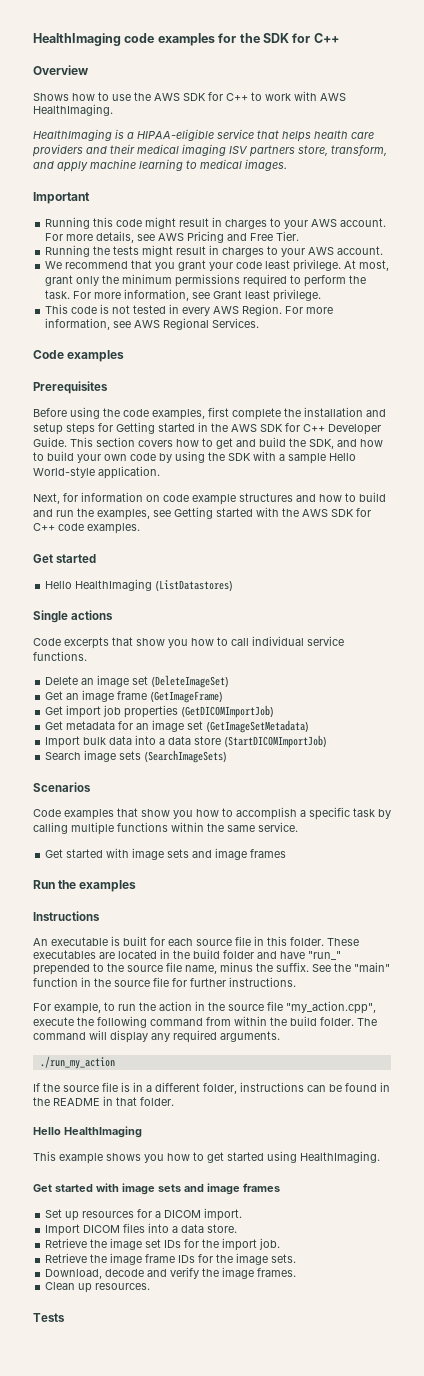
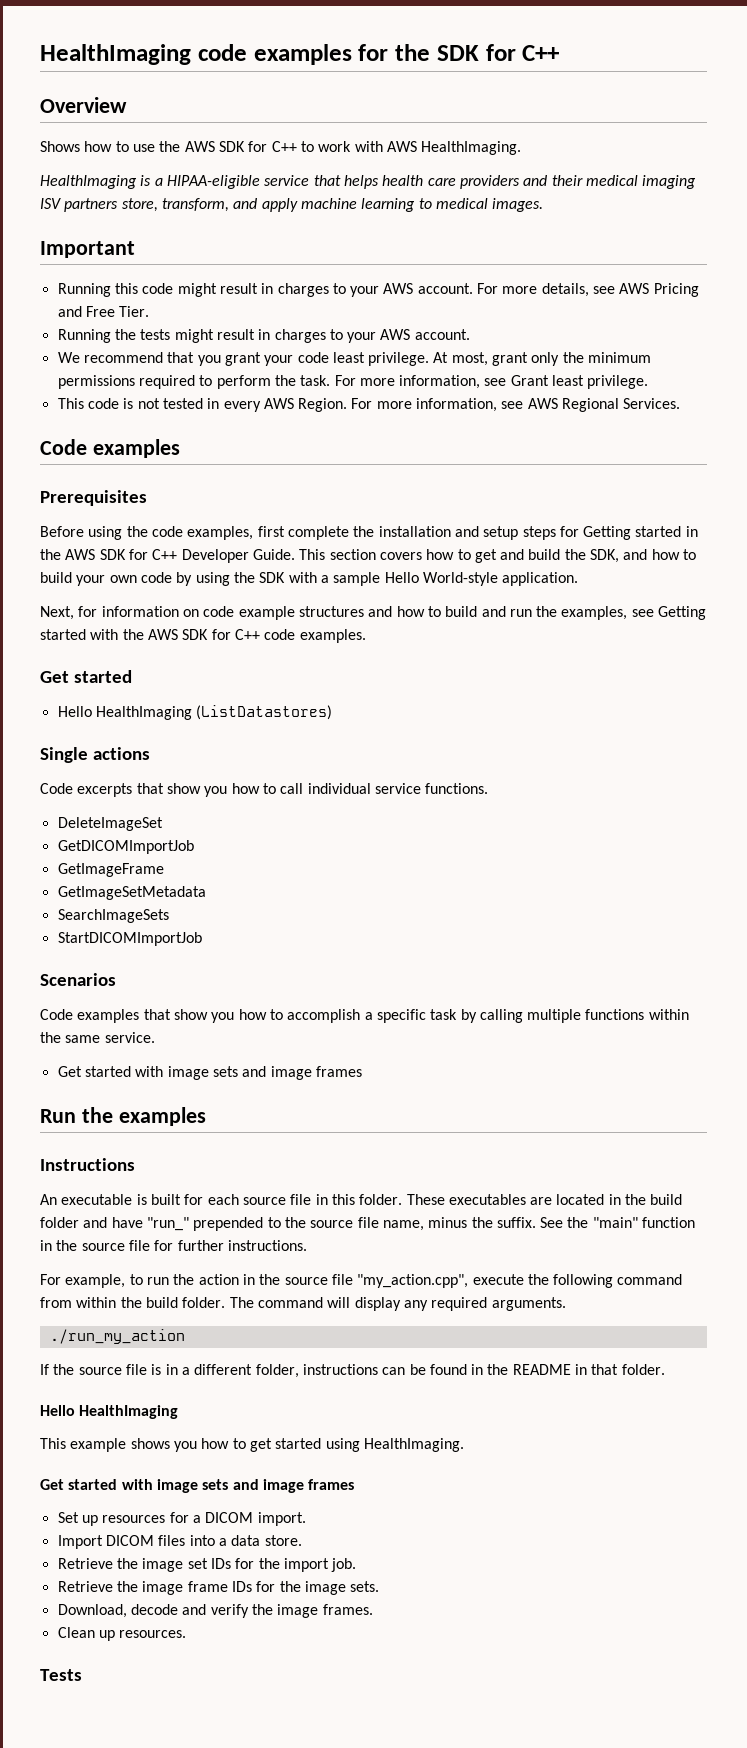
- Delete an image set (DeleteImageSet)
- Get an image frame (GetImageFrame)
- Get import job properties (GetDICOMImportJob)
- Get metadata for an image set (GetImageSetMetadata)
- Import bulk data into a data store (StartDICOMImportJob)
- Search image sets (SearchImageSets)
+ DeleteImageSet
+ GetDICOMImportJob
+ GetImageFrame
+ GetImageSetMetadata
+ SearchImageSets
+ StartDICOMImportJob

